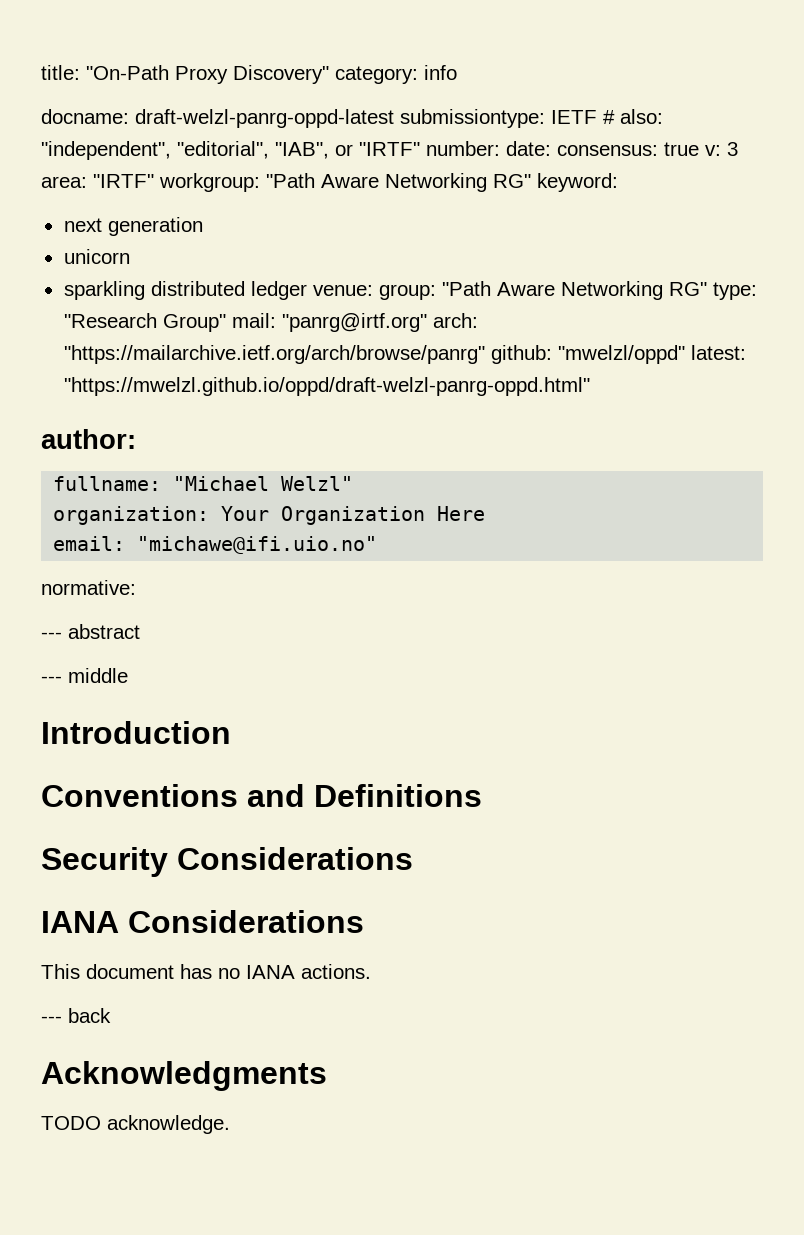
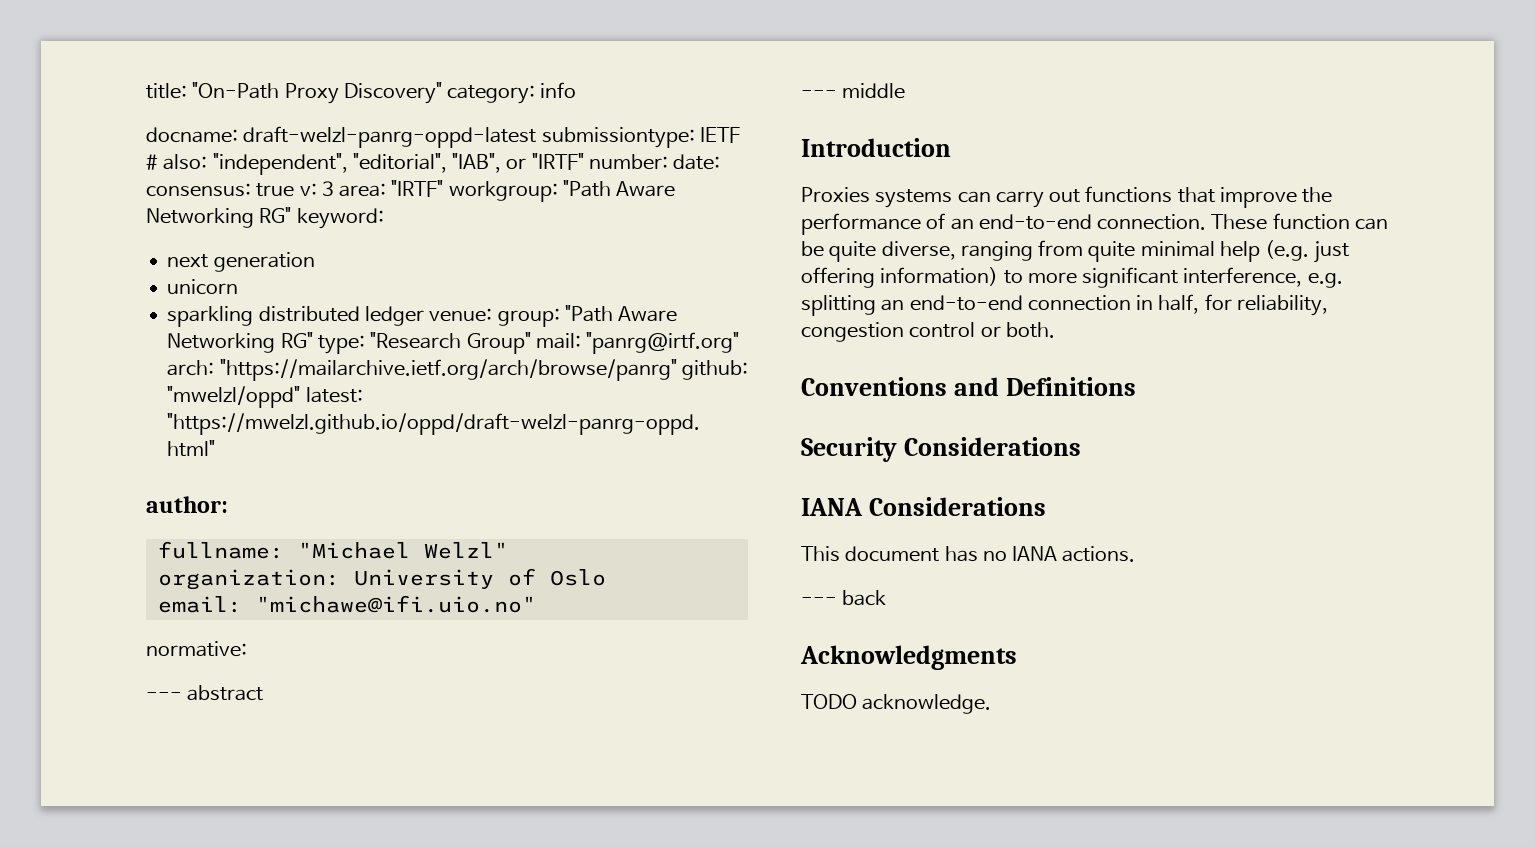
- organization: Your Organization Here
+ organization: University of Oslo
+ Proxies systems can carry out functions that improve the performance of an end-to-end connection. These function can be quite diverse, ranging from quite minimal help (e.g. just offering information) to more significant interference, e.g. splitting an end-to-end connection in half, for reliability, congestion control or both.

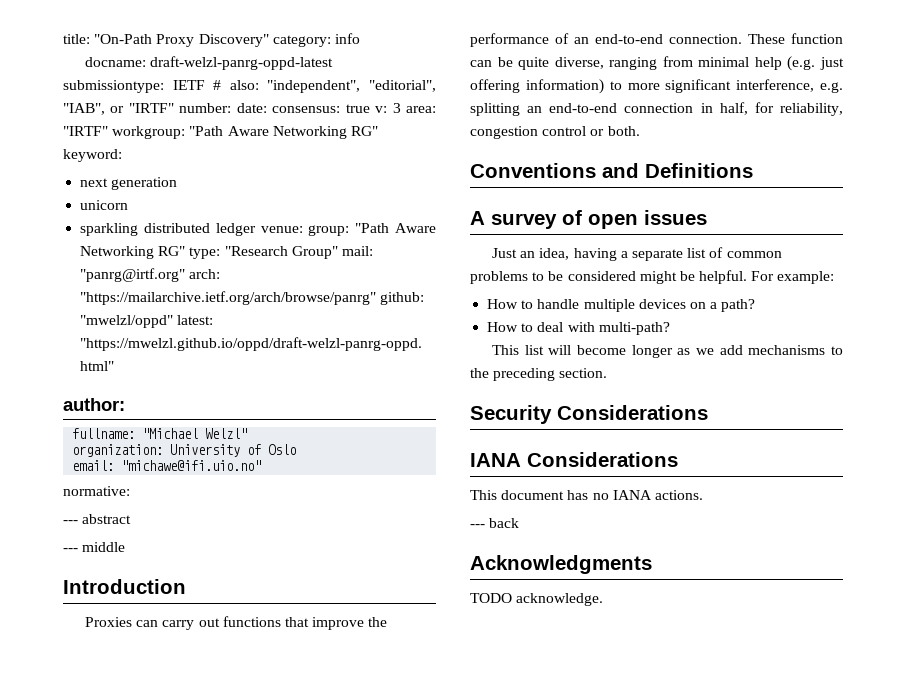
- Proxies systems can carry out functions that improve the performance of an end-to-end connection.
+ Proxies can carry out functions that improve the performance of an end-to-end connection.
- These function can be quite diverse, ranging from quite minimal help (e.g. just offering information) to more significant interference, e.g. splitting an end-to-end connection in half, for reliability, congestion control or both.
+ These function can be quite diverse, ranging from minimal help (e.g. just offering information) to more significant interference, e.g. splitting an end-to-end connection in half, for reliability, congestion control or both.
+ A survey of open issues
+ Just an idea, having a separate list of common problems to be considered might be helpful. For example:
+ How to handle multiple devices on a path?
+ How to deal with multi-path?
+ This list will become longer as we add mechanisms to the preceding section.

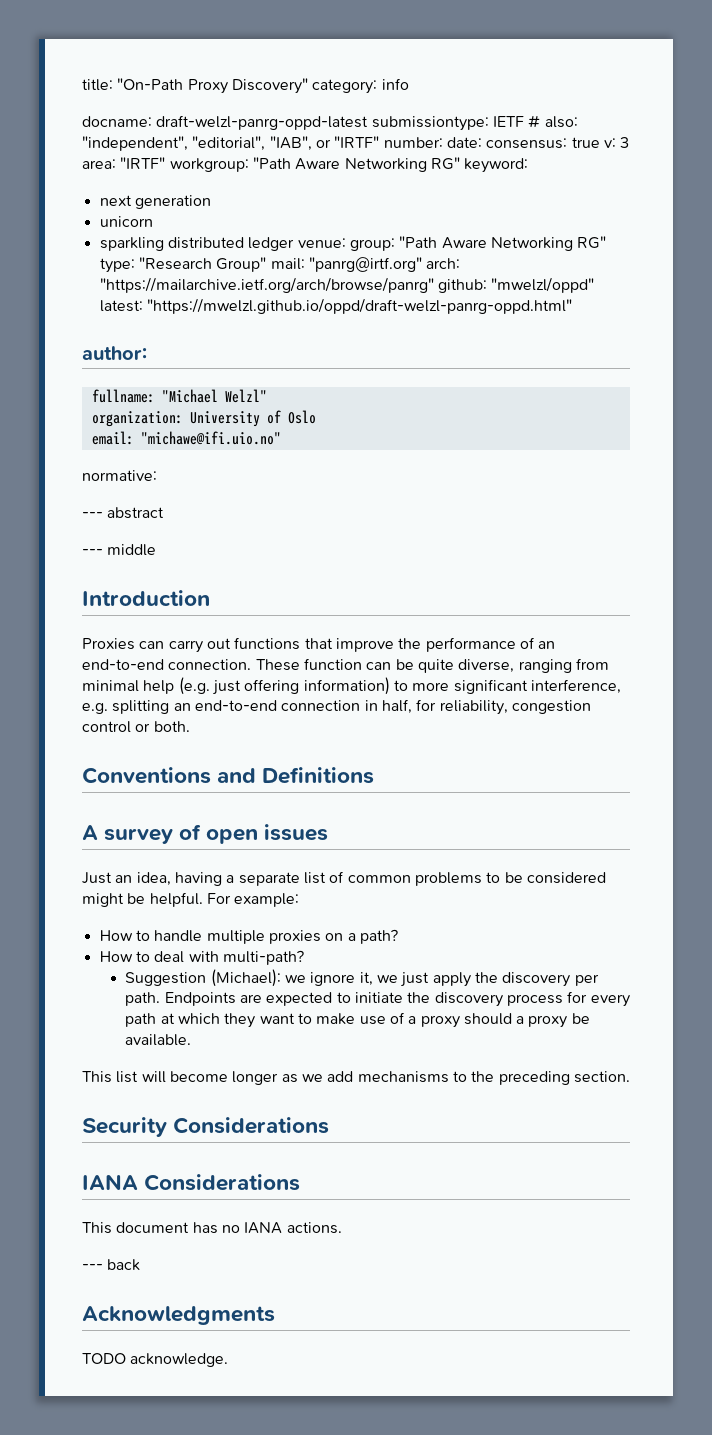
- How to handle multiple devices on a path?
+ How to handle multiple proxies on a path?
+ Suggestion (Michael): we ignore it, we just apply the discovery per path. Endpoints are expected to initiate the discovery process for every path at which they want to make use of a proxy should a proxy be available.

